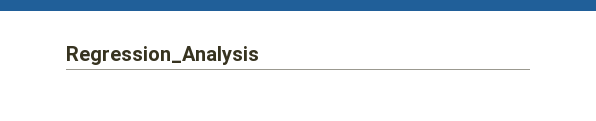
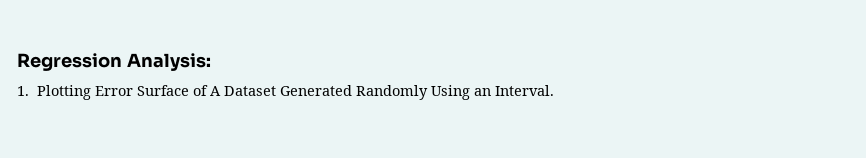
- Regression_Analysis
+ Regression Analysis:
+ 1. Plotting Error Surface of A Dataset Generated Randomly Using an Interval.

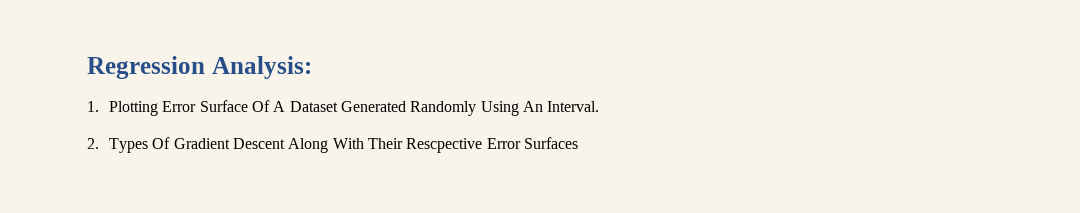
- 1. Plotting Error Surface of A Dataset Generated Randomly Using an Interval.
+ 1. Plotting Error Surface Of A Dataset Generated Randomly Using An Interval.
+ 2. Types Of Gradient Descent Along With Their Rescpective Error Surfaces

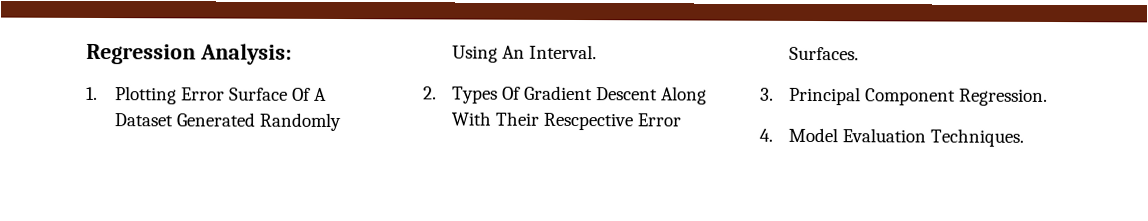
- 2. Types Of Gradient Descent Along With Their Rescpective Error Surfaces
+ 2. Types Of Gradient Descent Along With Their Rescpective Error Surfaces.
+ 3. Principal Component Regression.
+ 4. Model Evaluation Techniques.

